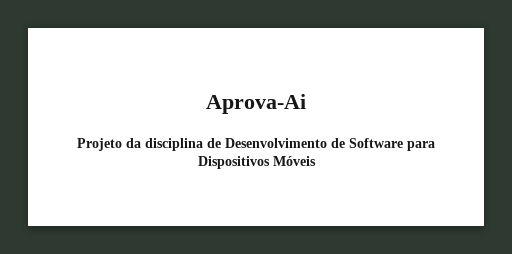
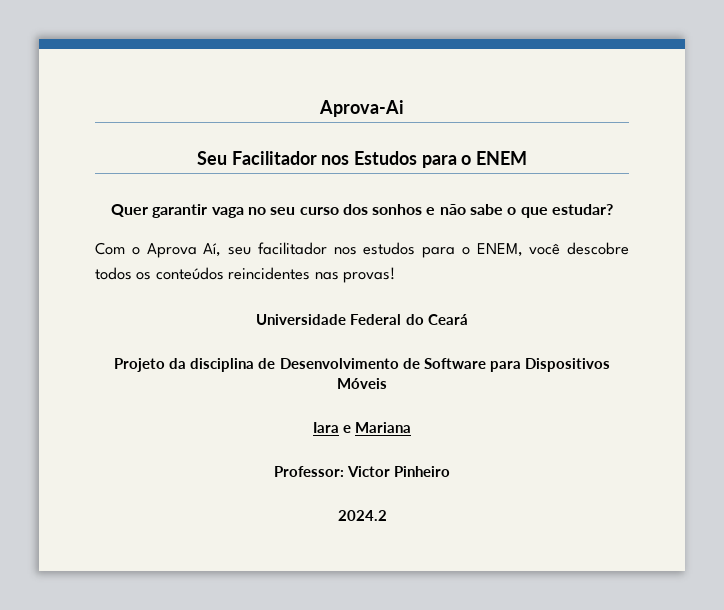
+ Seu Facilitador nos Estudos para o ENEM
+ Quer garantir vaga no seu curso dos sonhos e não sabe o que estudar?
+ Com o Aprova Aí, seu facilitador nos estudos para o ENEM, você descobre todos os conteúdos reincidentes nas provas!
+ Universidade Federal do Ceará
+ Iara e Mariana
+ Professor: Victor Pinheiro
+ 2024.2

